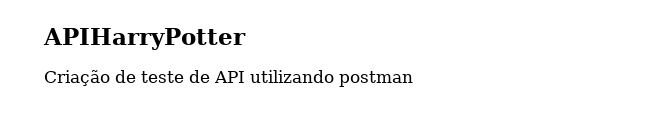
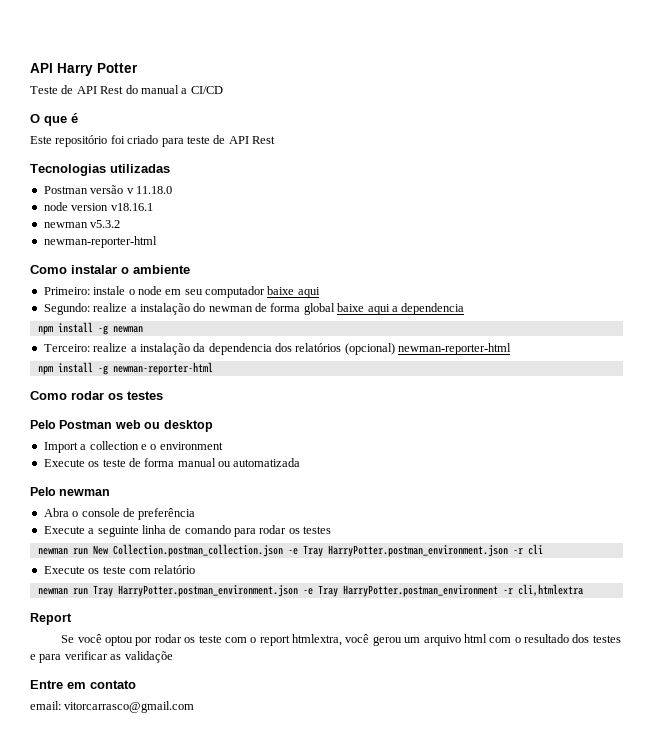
- APIHarryPotter
- Criação de teste de API utilizando postman
+ API Harry Potter
+ Teste de API Rest do manual a CI/CD
+ O que é
+ Este repositório foi criado para teste de API Rest
+ Tecnologias utilizadas
+ Postman versão v 11.18.0
+ node version v18.16.1
+ newman v5.3.2
+ newman-reporter-html
+ Como instalar o ambiente
+ Primeiro: instale o node em seu computador baixe aqui
+ Segundo: realize a instalação do newman de forma global baixe aqui a dependencia
+ npm install -g newman
+ Terceiro: realize a instalação da dependencia dos relatórios (opcional) newman-reporter-html
+ npm install -g newman-reporter-html
+ Como rodar os testes
+ Pelo Postman web ou desktop
+ Import a collection e o environment
+ Execute os teste de forma manual ou automatizada
+ Pelo newman
+ Abra o console de preferência
+ Execute a seguinte linha de comando para rodar os testes
+ newman run New Collection.postman_collection.json -e Tray HarryPotter.postman_environment.json -r cli
+ Execute os teste com relatório
+ newman run Tray HarryPotter.postman_environment.json -e Tray HarryPotter.postman_environment -r cli,htmlextra
+ Report
+ Se você optou por rodar os teste com o report htmlextra, você gerou um arquivo html com o resultado dos testes e para verificar as validaçõe
+ Entre em contato
+ email: vitorcarrasco@gmail.com

